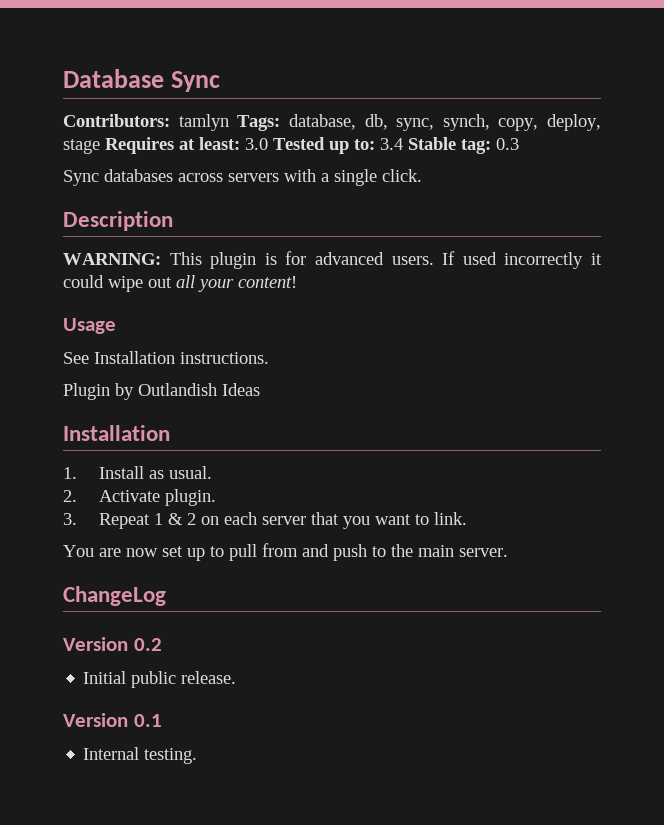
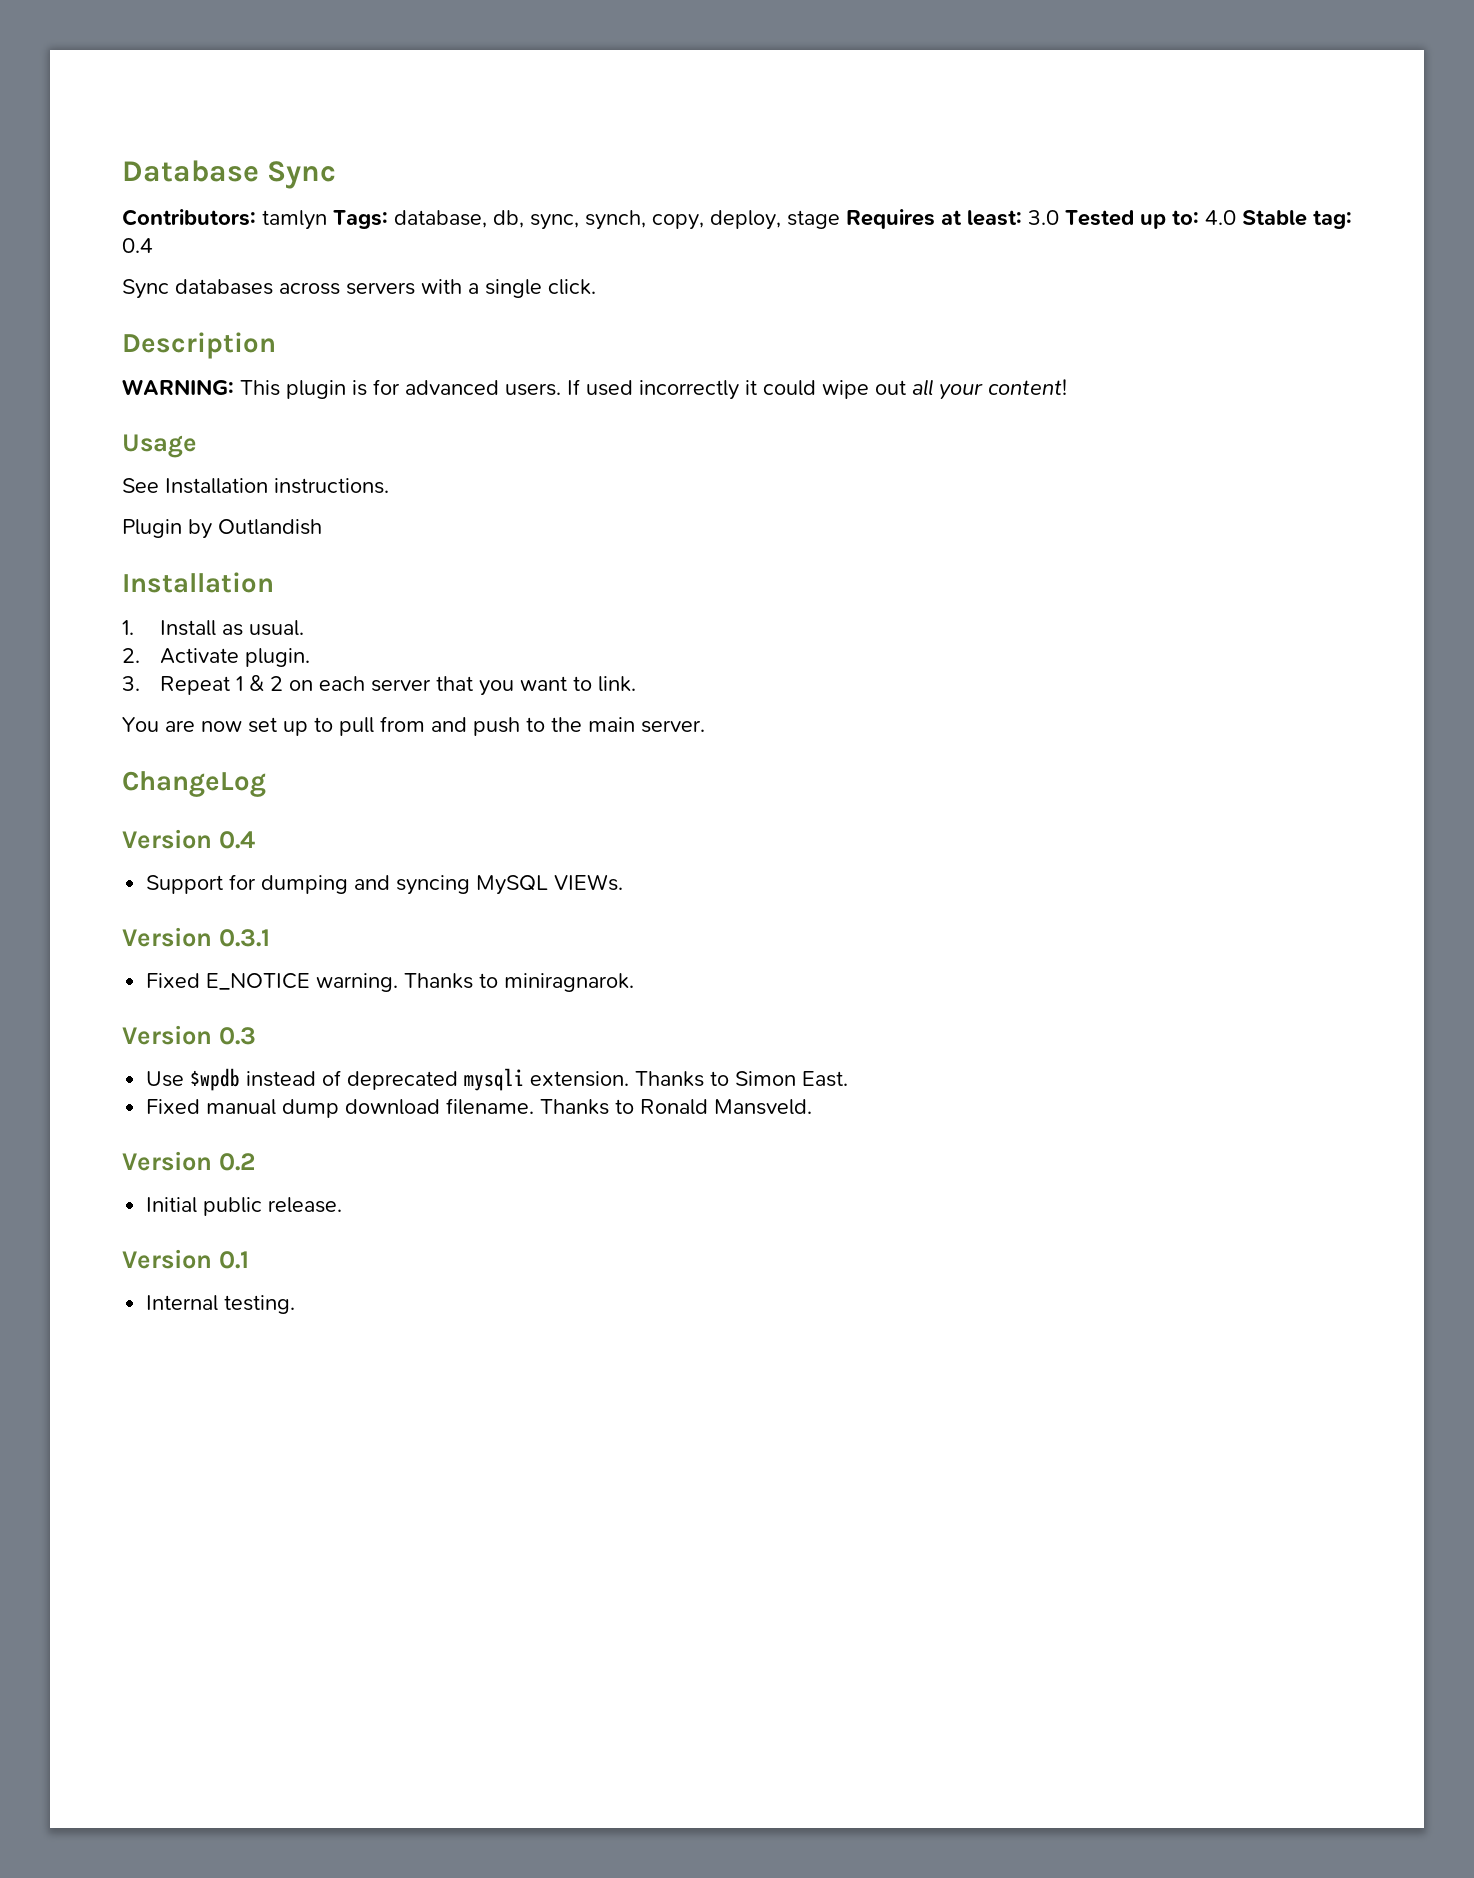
- Contributors: tamlyn Tags: database, db, sync, synch, copy, deploy, stage Requires at least: 3.0 Tested up to: 3.4 Stable tag: 0.3
+ Contributors: tamlyn Tags: database, db, sync, synch, copy, deploy, stage Requires at least: 3.0 Tested up to: 4.0 Stable tag: 0.4
- Plugin by Outlandish Ideas
+ Plugin by Outlandish
+ Version 0.4
+ Support for dumping and syncing MySQL VIEWs.
+ Version 0.3.1
+ Fixed E_NOTICE warning. Thanks to miniragnarok.
+ Version 0.3
+ Use $wpdb instead of deprecated mysqli extension. Thanks to Simon East.
+ Fixed manual dump download filename. Thanks to Ronald Mansveld.

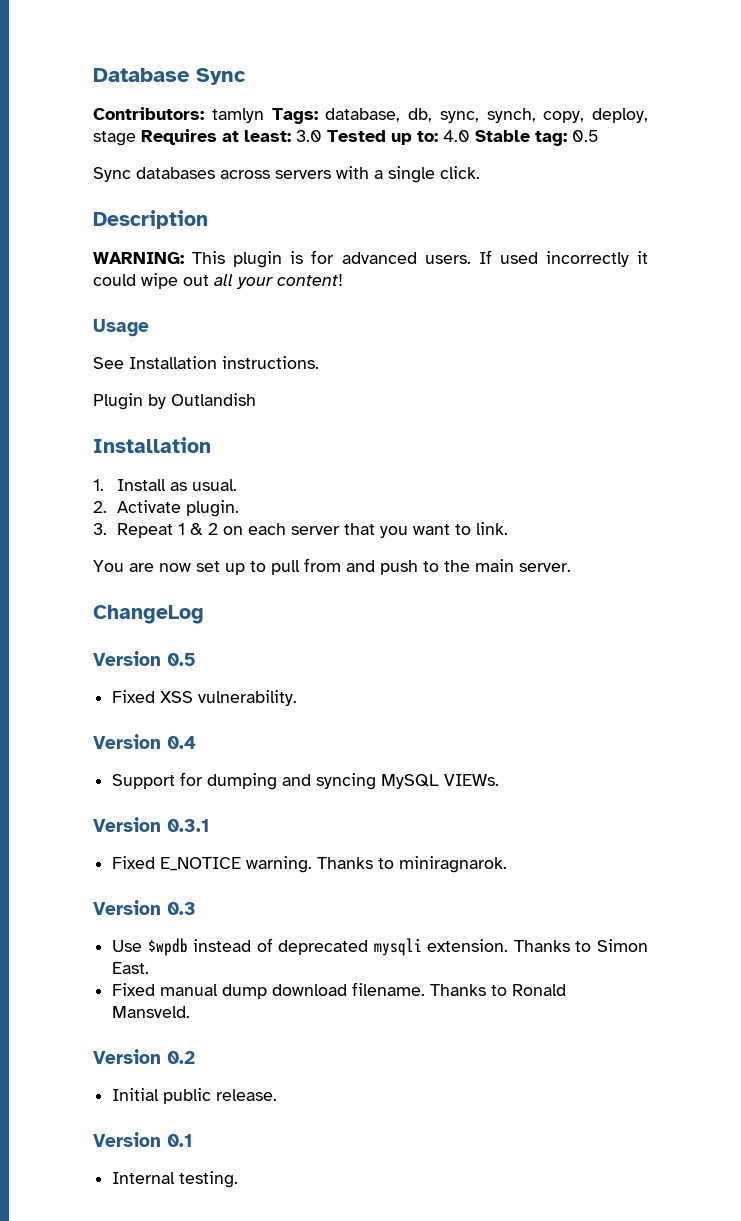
- Contributors: tamlyn Tags: database, db, sync, synch, copy, deploy, stage Requires at least: 3.0 Tested up to: 4.0 Stable tag: 0.4
+ Contributors: tamlyn Tags: database, db, sync, synch, copy, deploy, stage Requires at least: 3.0 Tested up to: 4.0 Stable tag: 0.5
+ Version 0.5
+ Fixed XSS vulnerability.

